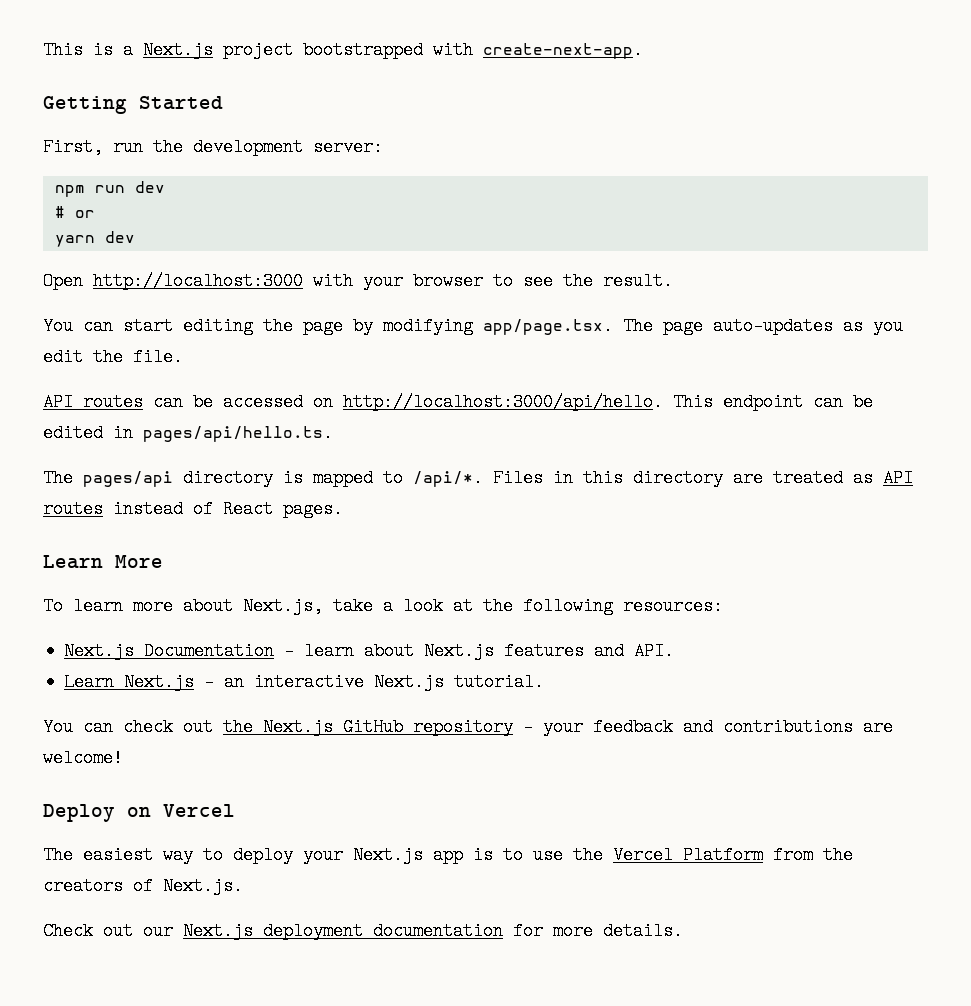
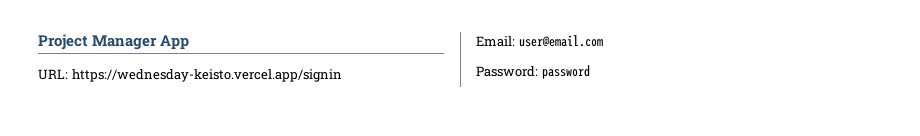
- This is a Next.js project bootstrapped with create-next-app.
- Getting Started
- First, run the development server:
- npm run dev
- # or
- yarn dev
- Open http://localhost:3000 with your browser to see the result.
- You can start editing the page by modifying app/page.tsx. The page auto-updates as you edit the file.
- API routes can be accessed on http://localhost:3000/api/hello. This endpoint can be edited in pages/api/hello.ts.
- The pages/api directory is mapped to /api/*. Files in this directory are treated as API routes instead of React pages.
- Learn More
- To learn more about Next.js, take a look at the following resources:
- Next.js Documentation - learn about Next.js features and API.
- Learn Next.js - an interactive Next.js tutorial.
- You can check out the Next.js GitHub repository - your feedback and contributions are welcome!
- Deploy on Vercel
- The easiest way to deploy your Next.js app is to use the Vercel Platform from the creators of Next.js.
- Check out our Next.js deployment documentation for more details.
+ Project Manager App
+ URL: https://wednesday-keisto.vercel.app/signin
+ Email: user@email.com
+ Password: password

